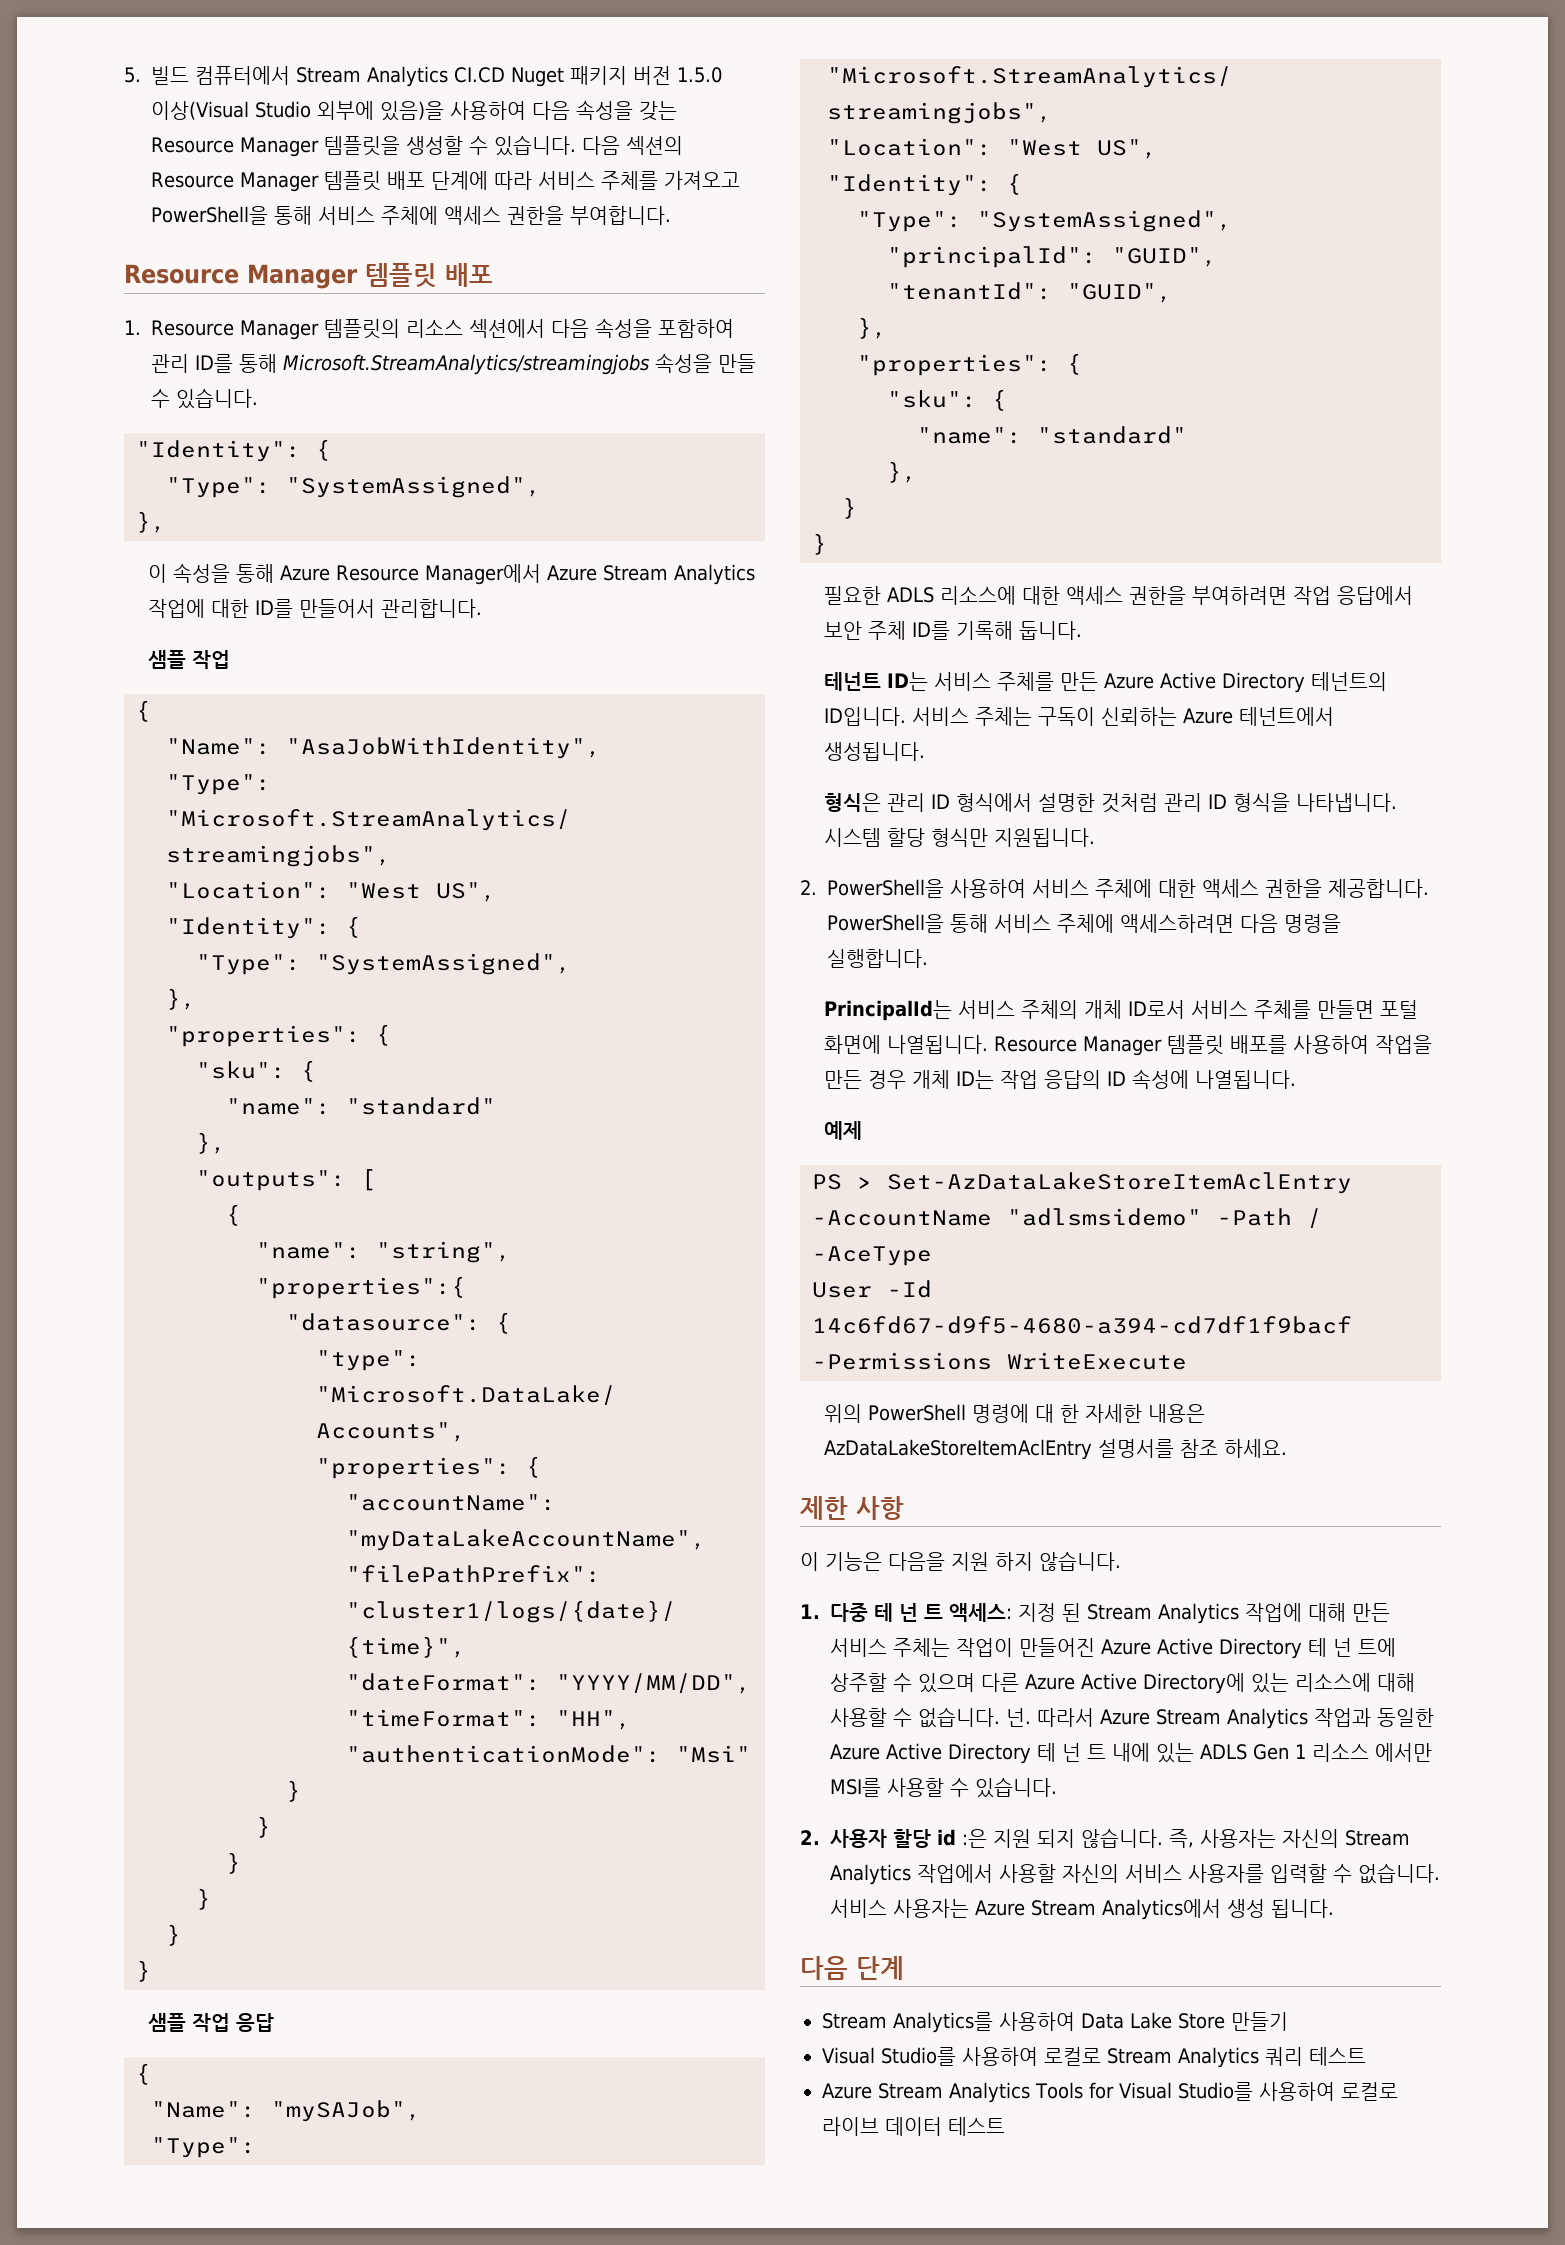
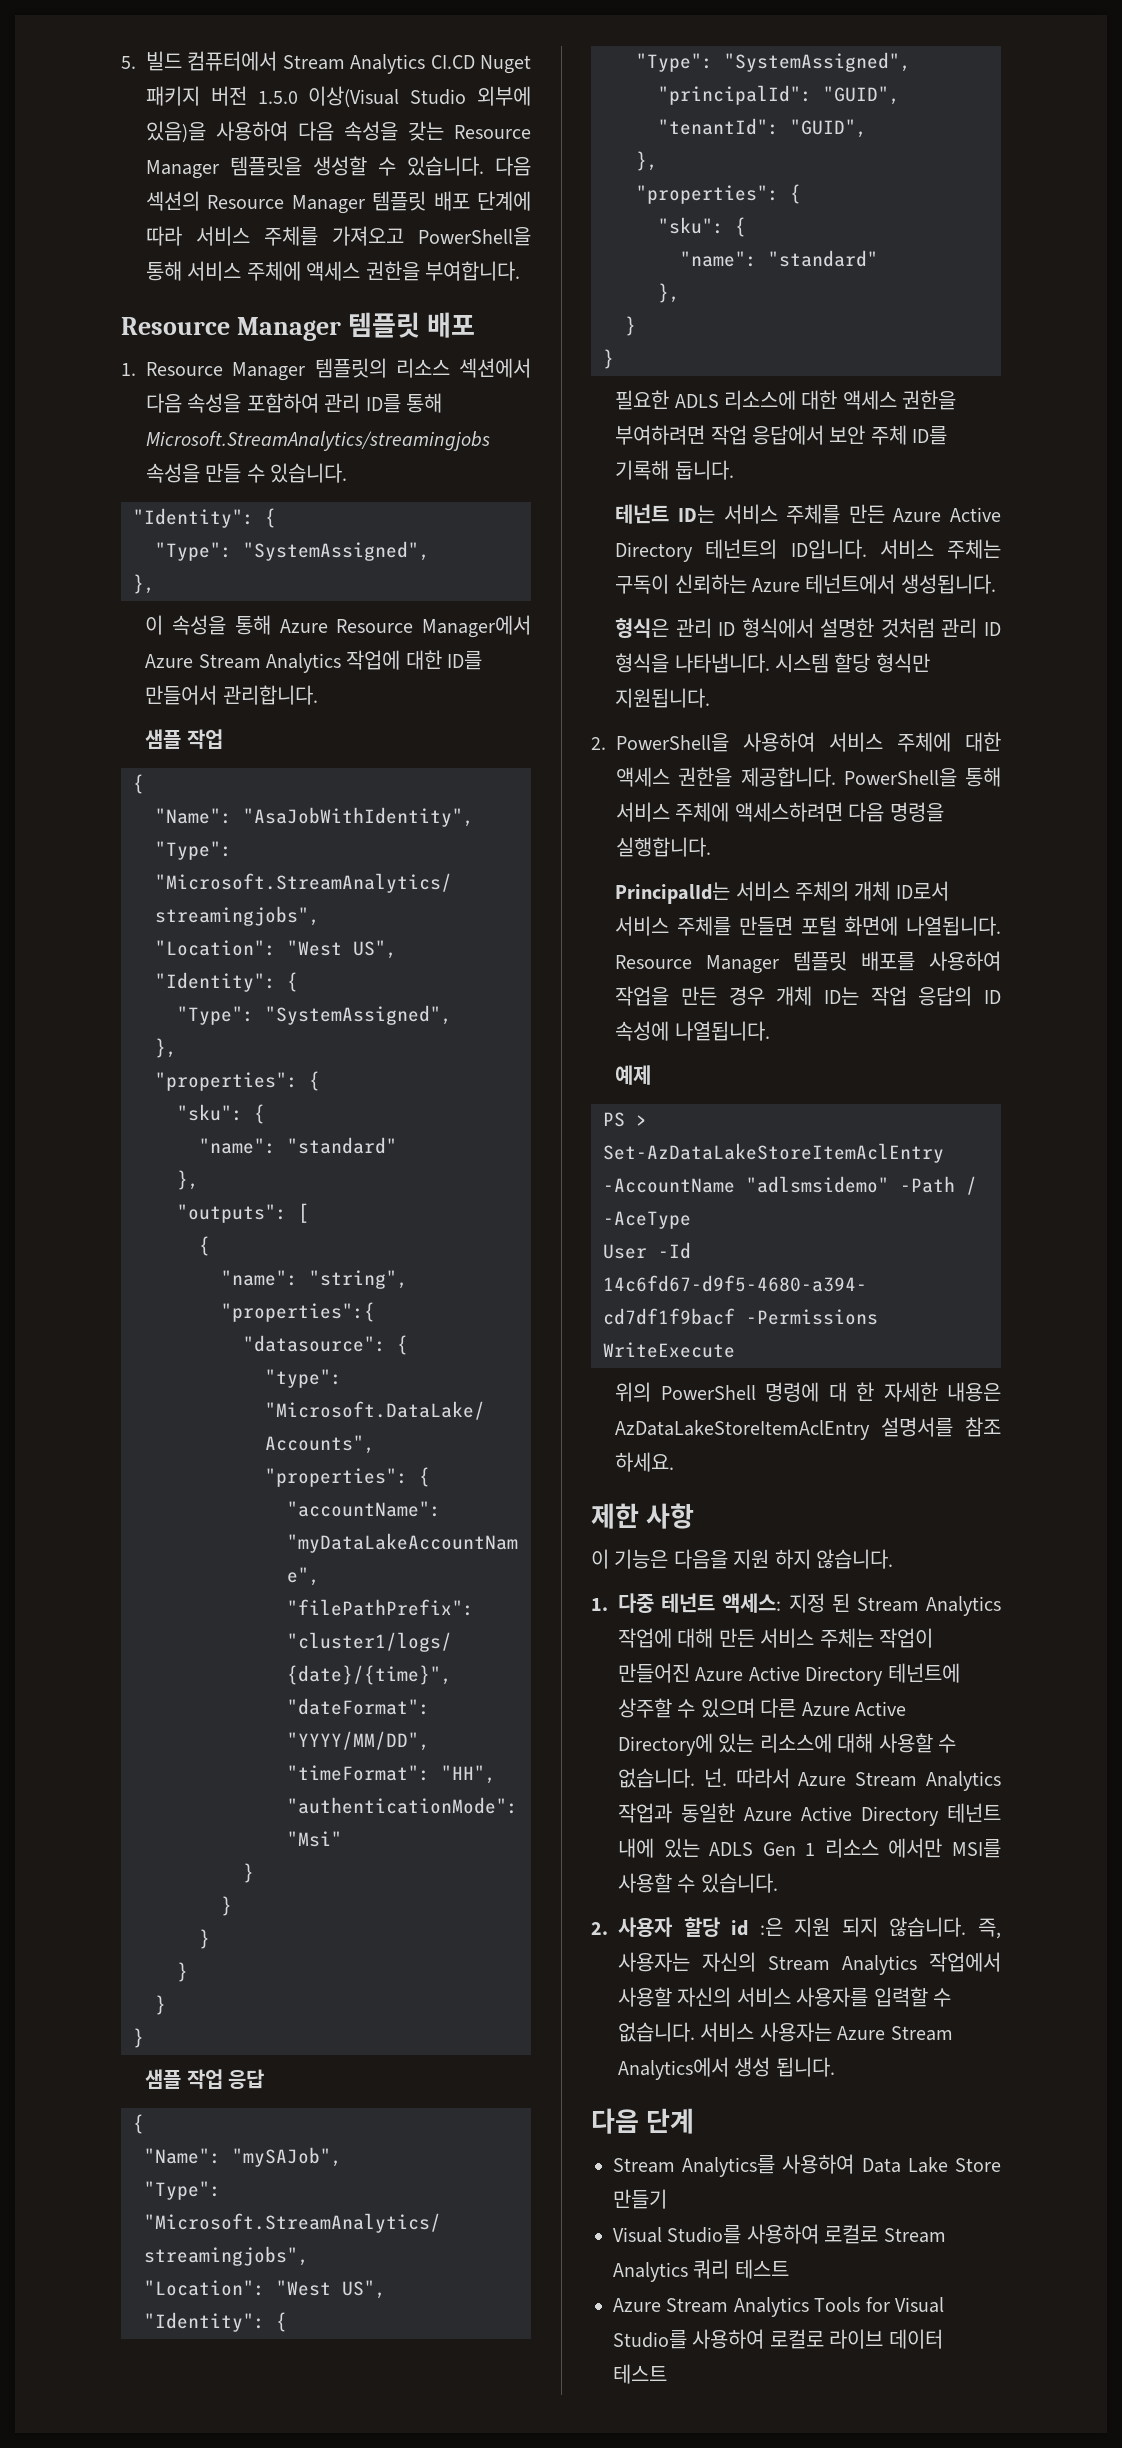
- 1. 다중 테 넌 트 액세스: 지정 된 Stream Analytics 작업에 대해 만든 서비스 주체는 작업이 만들어진 Azure Active Directory 테 넌 트에 상주할 수 있으며 다른 Azure Active Directory에 있는 리소스에 대해 사용할 수 없습니다.
+ 1. 다중 테넌트 액세스: 지정 된 Stream Analytics 작업에 대해 만든 서비스 주체는 작업이 만들어진 Azure Active Directory 테넌트에 상주할 수 있으며 다른 Azure Active Directory에 있는 리소스에 대해 사용할 수 없습니다.
- 따라서 Azure Stream Analytics 작업과 동일한 Azure Active Directory 테 넌 트 내에 있는 ADLS Gen 1 리소스 에서만 MSI를 사용할 수 있습니다.
+ 따라서 Azure Stream Analytics 작업과 동일한 Azure Active Directory 테넌트 내에 있는 ADLS Gen 1 리소스 에서만 MSI를 사용할 수 있습니다.

